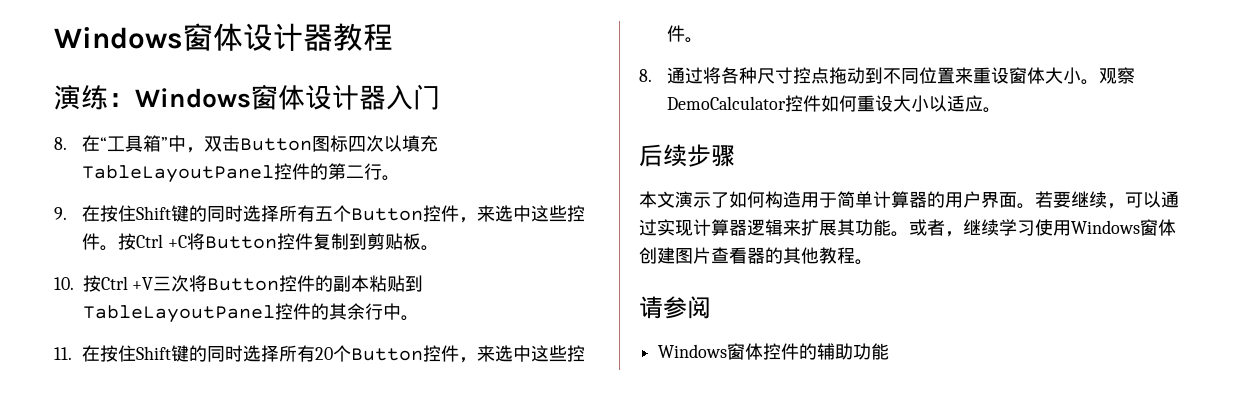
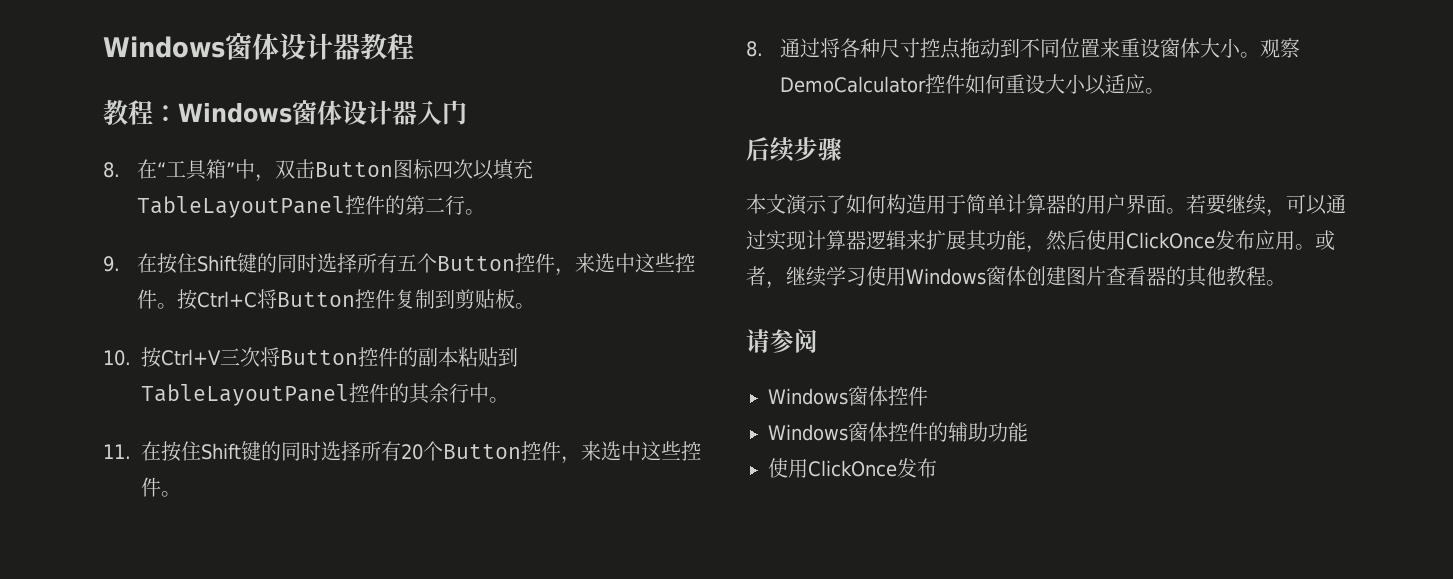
- 演练：Windows窗体设计器入门
+ 教程：Windows窗体设计器入门
- 按Ctrl +C将Button控件复制到剪贴板。
+ 按Ctrl+C将Button控件复制到剪贴板。
- 10.按Ctrl +V三次将Button控件的副本粘贴到TableLayoutPanel控件的其余行中。
+ 10.按Ctrl+V三次将Button控件的副本粘贴到TableLayoutPanel控件的其余行中。
- 若要继续，可以通过实现计算器逻辑来扩展其功能。
+ 若要继续，可以通过实现计算器逻辑来扩展其功能，然后使用ClickOnce发布应用。
  请参阅
+ Windows窗体控件
  Windows窗体控件的辅助功能
+ 使用ClickOnce发布

